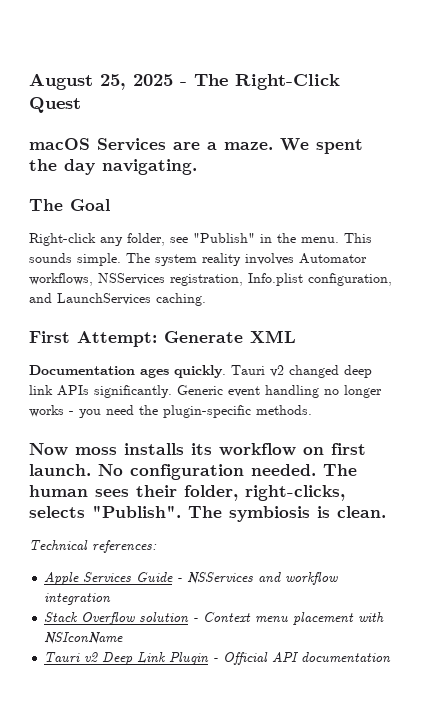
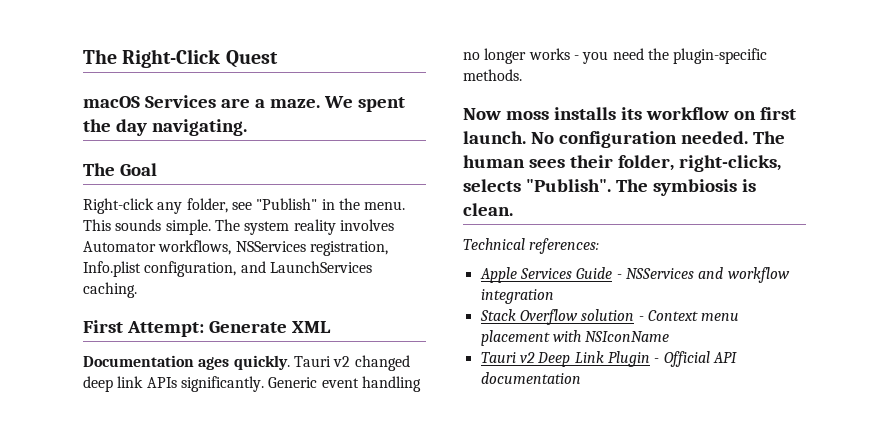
- August 25, 2025 - The Right-Click Quest
+ The Right-Click Quest

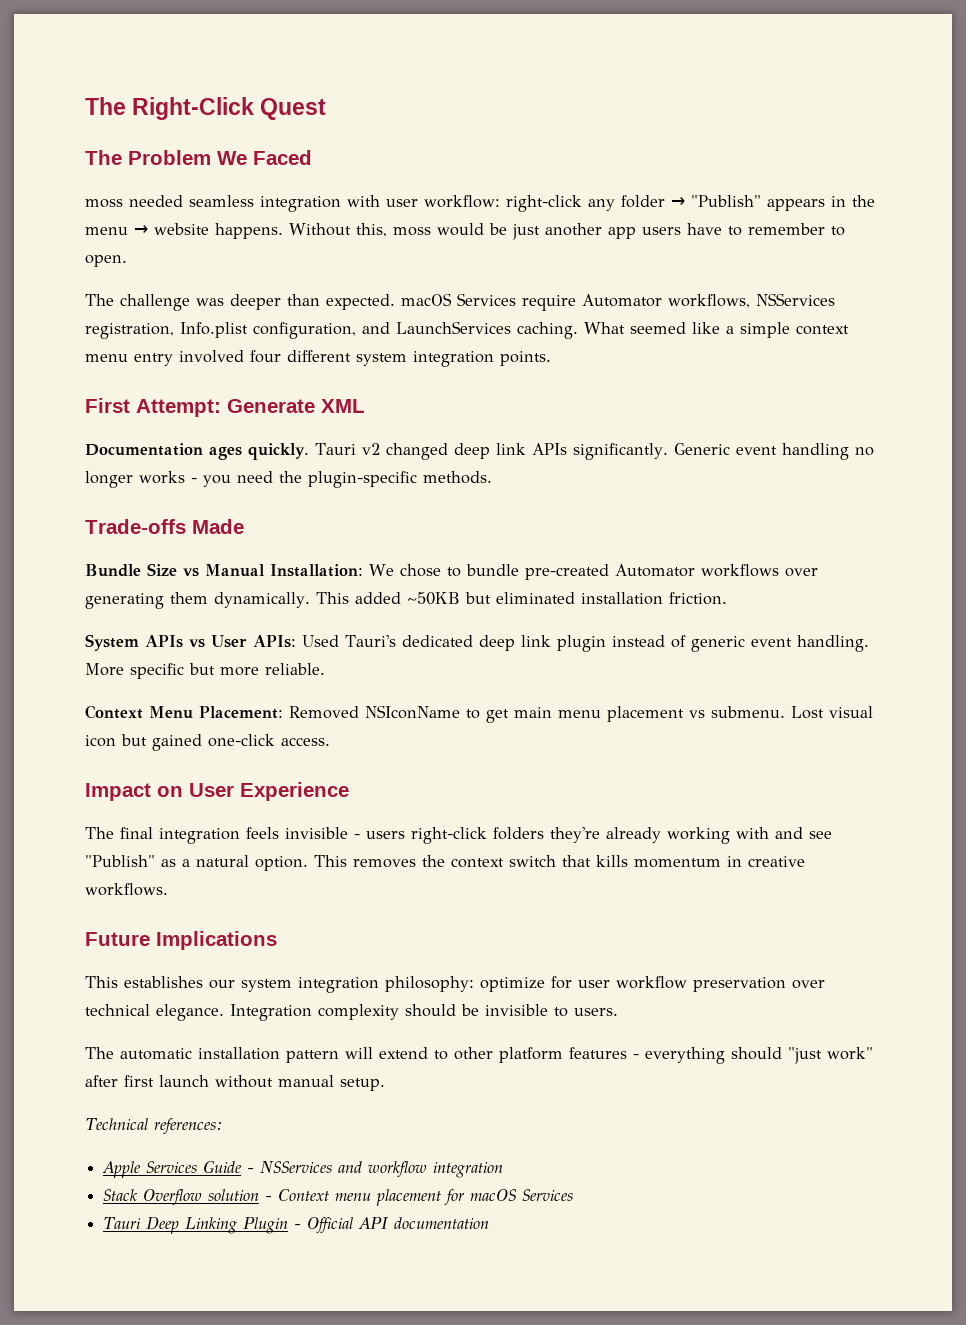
- macOS Services are a maze. We spent the day navigating.
- The Goal
- Right-click any folder, see "Publish" in the menu. This sounds simple. The system reality involves Automator workflows, NSServices registration, Info.plist configuration, and LaunchServices caching.
+ The Problem We Faced
+ moss needed seamless integration with user workflow: right-click any folder → "Publish" appears in the menu → website happens. Without this, moss would be just another app users have to remember to open.
+ The challenge was deeper than expected. macOS Services require Automator workflows, NSServices registration, Info.plist configuration, and LaunchServices caching. What seemed like a simple context menu entry involved four different system integration points.
- Now moss installs its workflow on first launch. No configuration needed. The human sees their folder, right-clicks, selects "Publish". The symbiosis is clean.
+ Trade-offs Made
+ Bundle Size vs Manual Installation: We chose to bundle pre-created Automator workflows over generating them dynamically. This added ~50KB but eliminated installation friction.
+ System APIs vs User APIs: Used Tauri's dedicated deep link plugin instead of generic event handling. More specific but more reliable.
+ Context Menu Placement: Removed NSIconName to get main menu placement vs submenu. Lost visual icon but gained one-click access.
+ Impact on User Experience
+ The final integration feels invisible - users right-click folders they're already working with and see "Publish" as a natural option. This removes the context switch that kills momentum in creative workflows.
+ Future Implications
+ This establishes our system integration philosophy: optimize for user workflow preservation over technical elegance. Integration complexity should be invisible to users.
+ The automatic installation pattern will extend to other platform features - everything should "just work" after first launch without manual setup.
- Stack Overflow solution - Context menu placement with NSIconName
- Tauri v2 Deep Link Plugin - Official API documentation
+ Stack Overflow solution - Context menu placement for macOS Services
+ Tauri Deep Linking Plugin - Official API documentation

